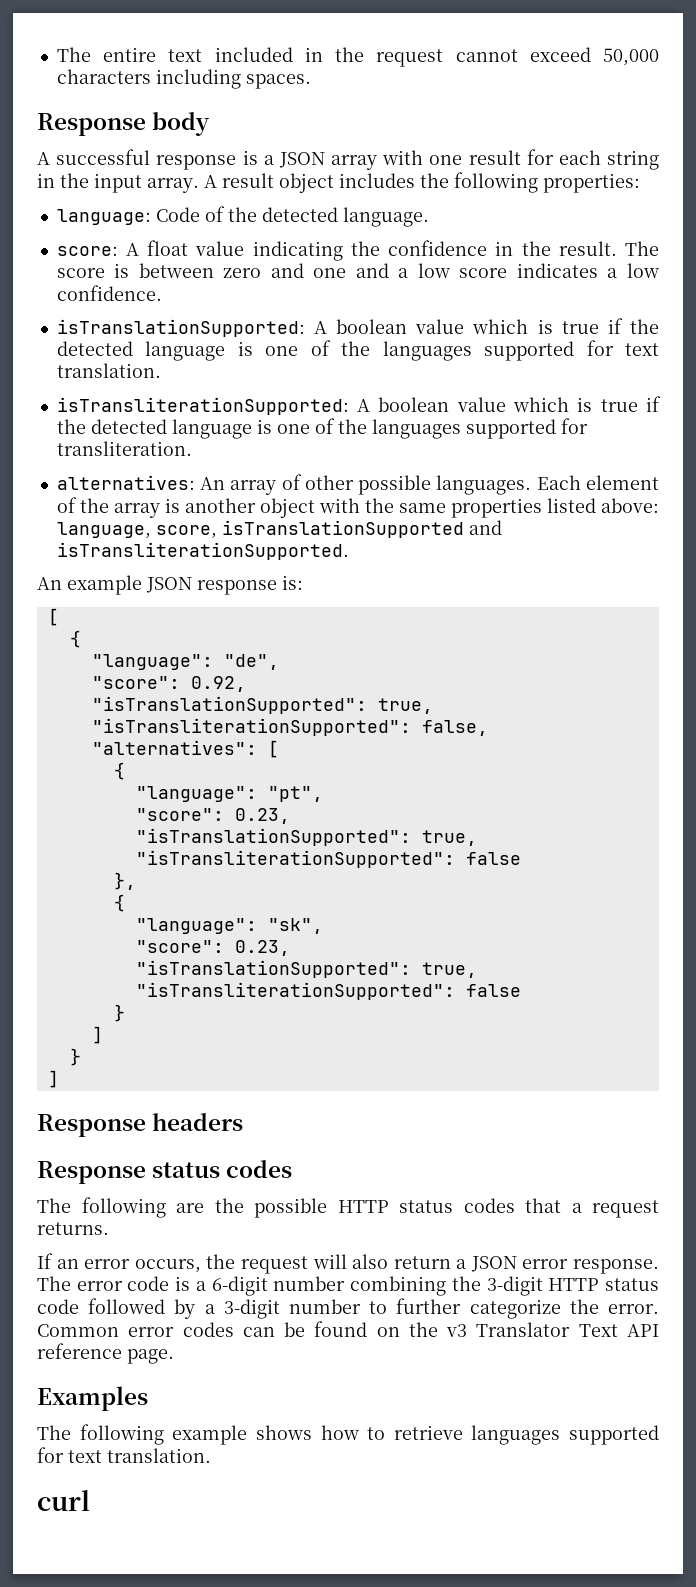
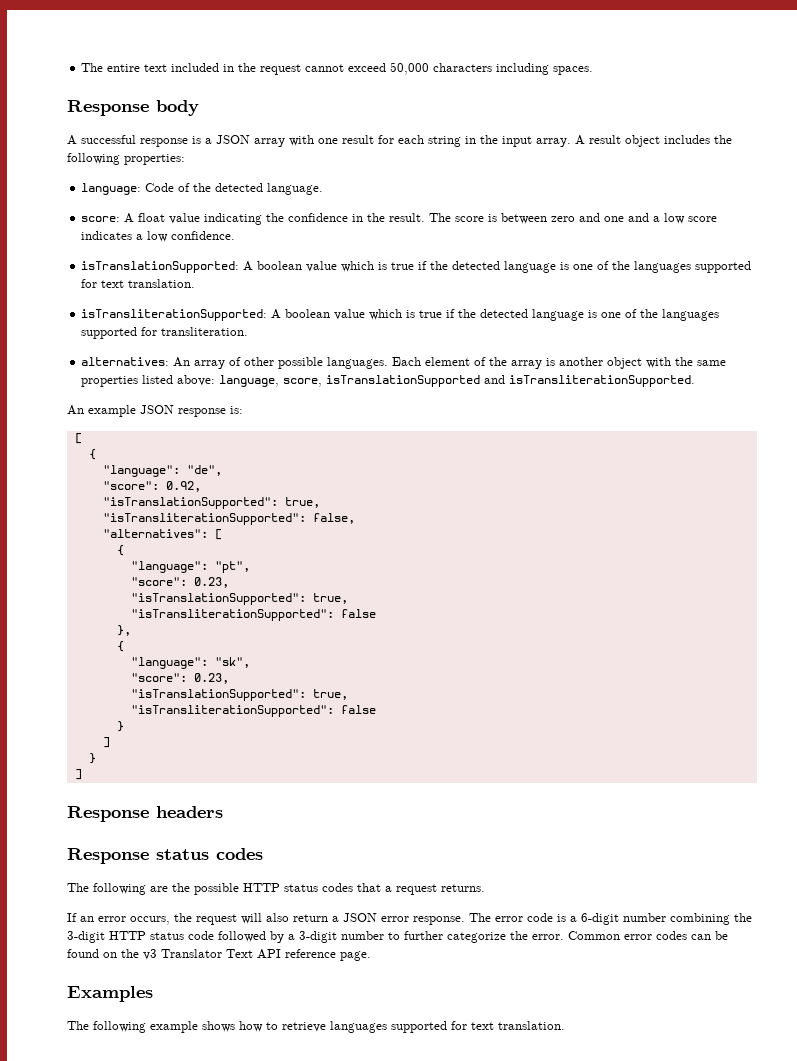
- curl

